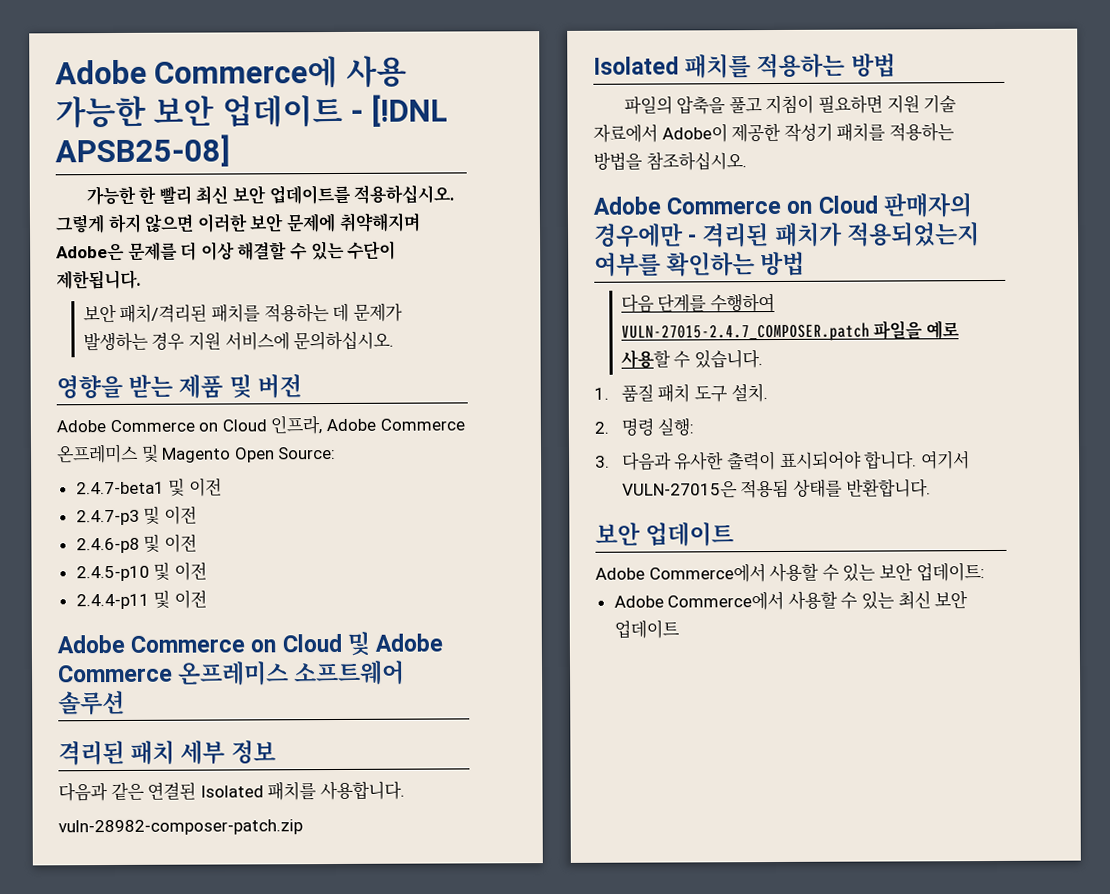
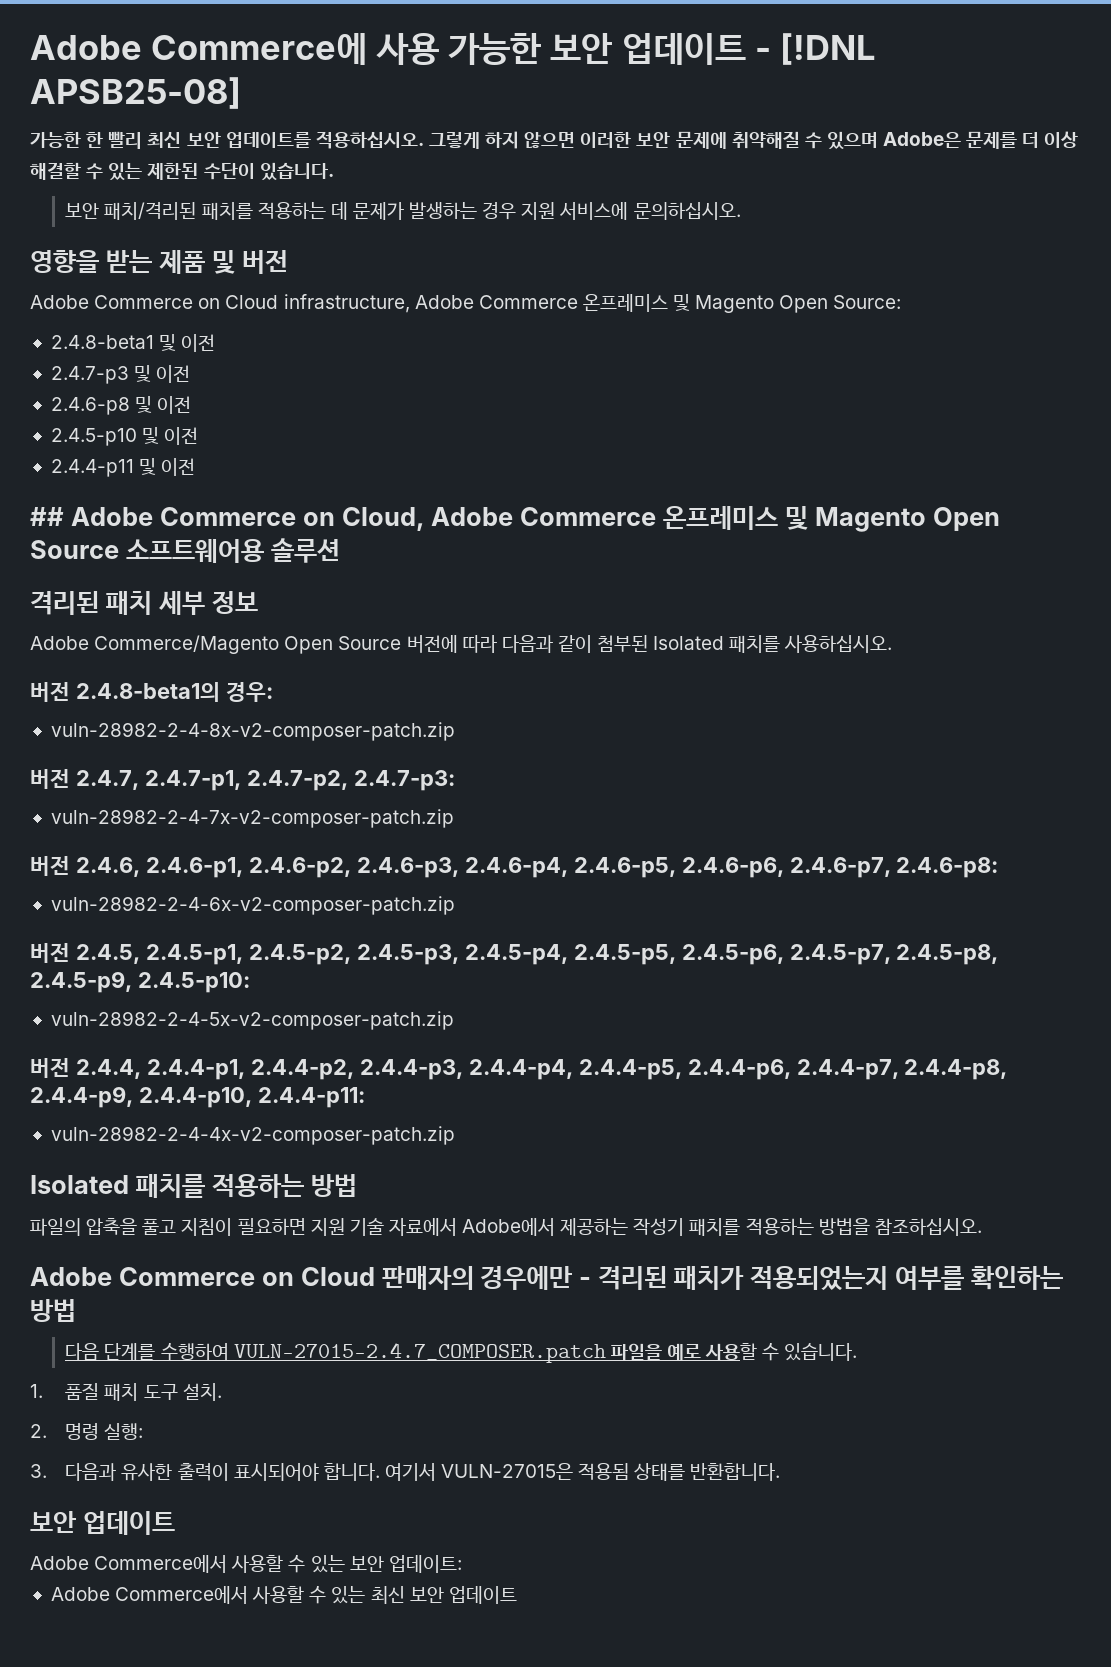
- 그렇게 하지 않으면 이러한 보안 문제에 취약해지며 Adobe은 문제를 더 이상 해결할 수 있는 수단이 제한됩니다.
+ 그렇게 하지 않으면 이러한 보안 문제에 취약해질 수 있으며 Adobe은 문제를 더 이상 해결할 수 있는 제한된 수단이 있습니다.
- Adobe Commerce on Cloud 인프라, Adobe Commerce 온프레미스 및 Magento Open Source:
+ Adobe Commerce on Cloud infrastructure, Adobe Commerce 온프레미스 및 Magento Open Source:
- 2.4.7-beta1 및 이전
+ 2.4.8-beta1 및 이전
- Adobe Commerce on Cloud 및 Adobe Commerce 온프레미스 소프트웨어 솔루션
+ ## Adobe Commerce on Cloud, Adobe Commerce 온프레미스 및 Magento Open Source 소프트웨어용 솔루션
- 다음과 같은 연결된 Isolated 패치를 사용합니다.
- vuln-28982-composer-patch.zip
+ Adobe Commerce/Magento Open Source 버전에 따라 다음과 같이 첨부된 Isolated 패치를 사용하십시오.
+ 버전 2.4.8-beta1의 경우:
+ vuln-28982-2-4-8x-v2-composer-patch.zip
+ 버전 2.4.7, 2.4.7-p1, 2.4.7-p2, 2.4.7-p3:
+ vuln-28982-2-4-7x-v2-composer-patch.zip
+ 버전 2.4.6, 2.4.6-p1, 2.4.6-p2, 2.4.6-p3, 2.4.6-p4, 2.4.6-p5, 2.4.6-p6, 2.4.6-p7, 2.4.6-p8:
+ vuln-28982-2-4-6x-v2-composer-patch.zip
+ 버전 2.4.5, 2.4.5-p1, 2.4.5-p2, 2.4.5-p3, 2.4.5-p4, 2.4.5-p5, 2.4.5-p6, 2.4.5-p7, 2.4.5-p8, 2.4.5-p9, 2.4.5-p10:
+ vuln-28982-2-4-5x-v2-composer-patch.zip
+ 버전 2.4.4, 2.4.4-p1, 2.4.4-p2, 2.4.4-p3, 2.4.4-p4, 2.4.4-p5, 2.4.4-p6, 2.4.4-p7, 2.4.4-p8, 2.4.4-p9, 2.4.4-p10, 2.4.4-p11:
+ vuln-28982-2-4-4x-v2-composer-patch.zip
- 파일의 압축을 풀고 지침이 필요하면 지원 기술 자료에서 Adobe이 제공한 작성기 패치를 적용하는 방법을 참조하십시오.
+ 파일의 압축을 풀고 지침이 필요하면 지원 기술 자료에서 Adobe에서 제공하는 작성기 패치를 적용하는 방법을 참조하십시오.

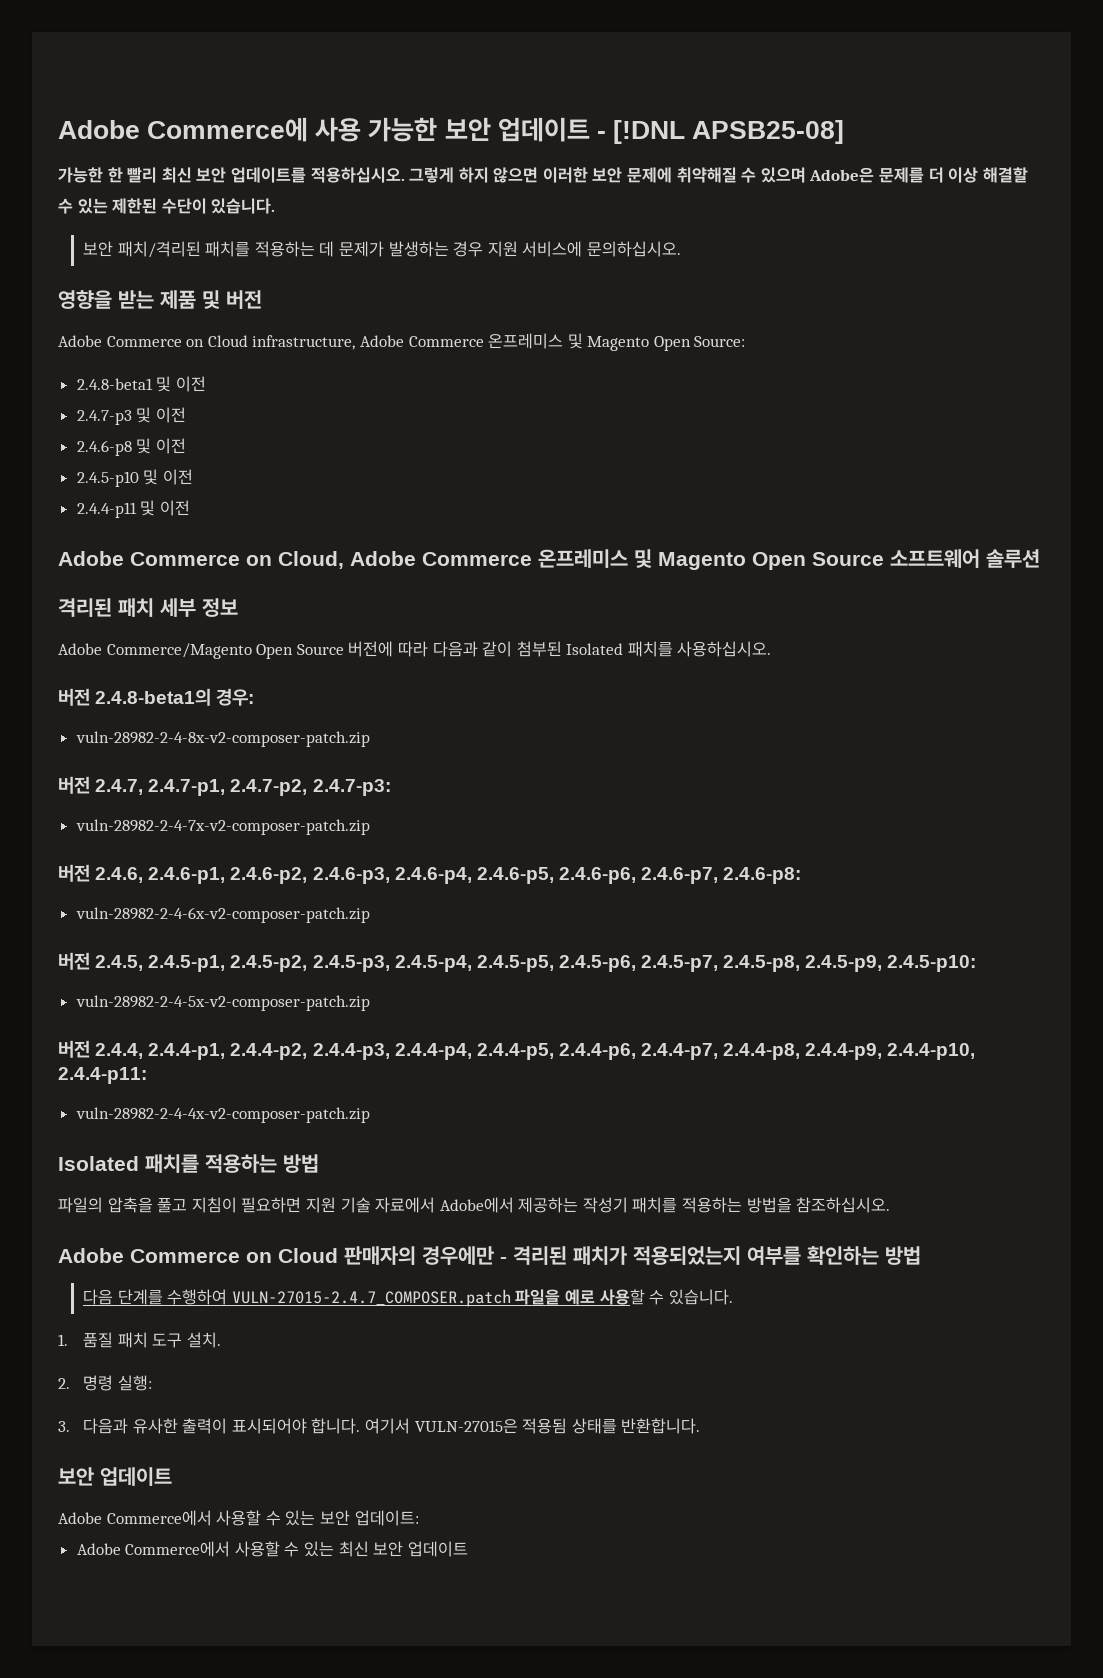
- ## Adobe Commerce on Cloud, Adobe Commerce 온프레미스 및 Magento Open Source 소프트웨어용 솔루션
+ Adobe Commerce on Cloud, Adobe Commerce 온프레미스 및 Magento Open Source 소프트웨어 솔루션

